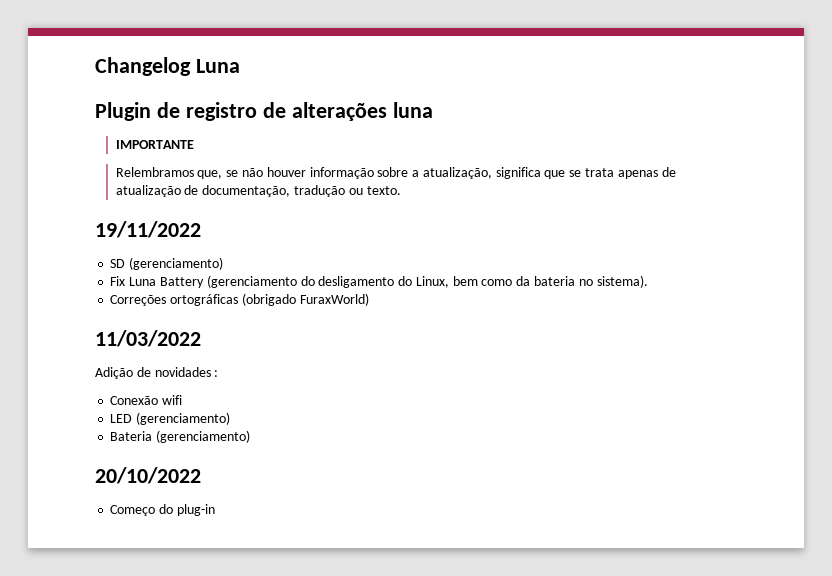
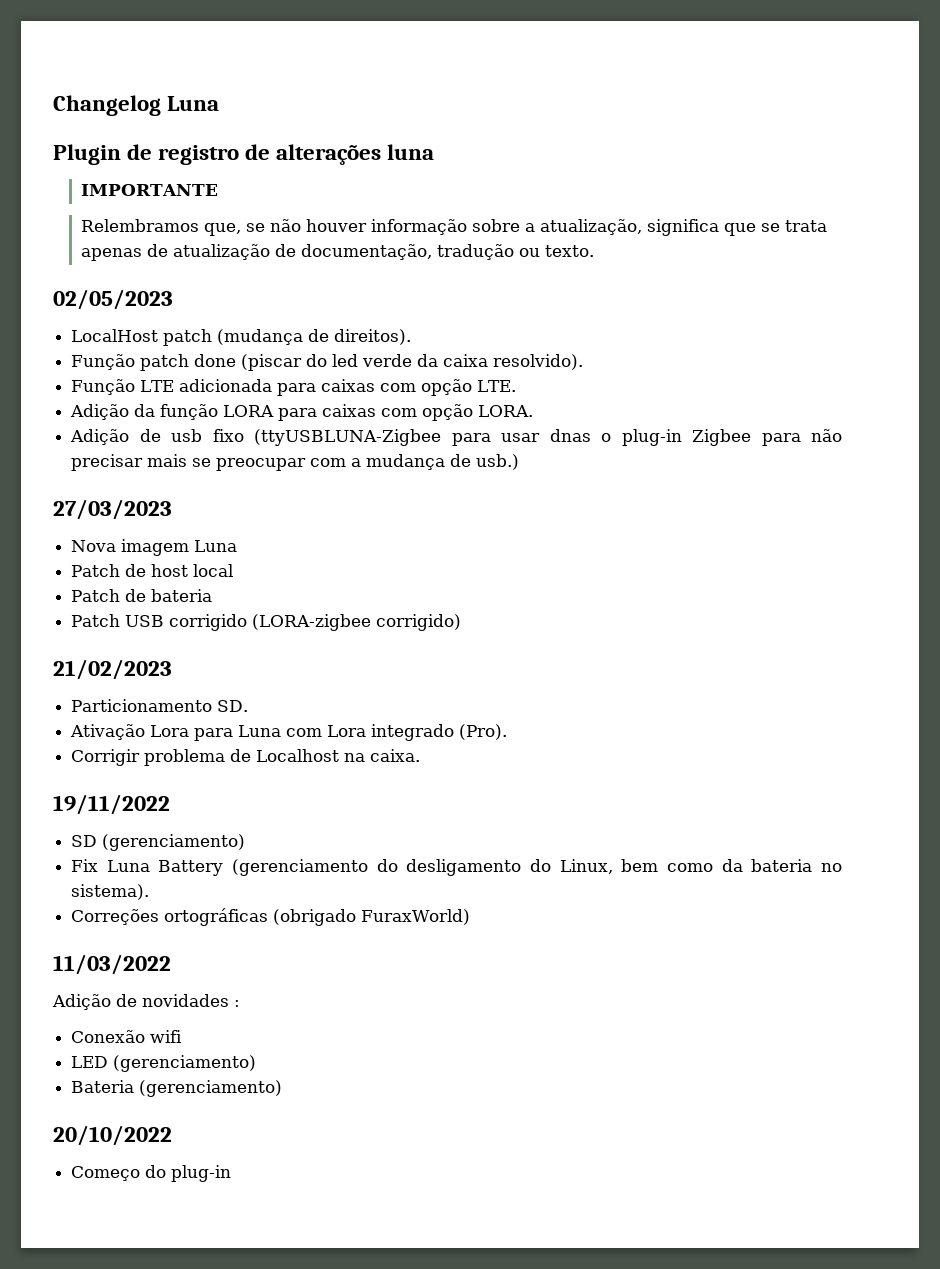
+ 02/05/2023
+ LocalHost patch (mudança de direitos).
+ Função patch done (piscar do led verde da caixa resolvido).
+ Função LTE adicionada para caixas com opção LTE.
+ Adição da função LORA para caixas com opção LORA.
+ Adição de usb fixo (ttyUSBLUNA-Zigbee para usar dnas o plug-in Zigbee para não precisar mais se preocupar com a mudança de usb.)
+ 27/03/2023
+ Nova imagem Luna
+ Patch de host local
+ Patch de bateria
+ Patch USB corrigido (LORA-zigbee corrigido)
+ 21/02/2023
+ Particionamento SD.
+ Ativação Lora para Luna com Lora integrado (Pro).
+ Corrigir problema de Localhost na caixa.

